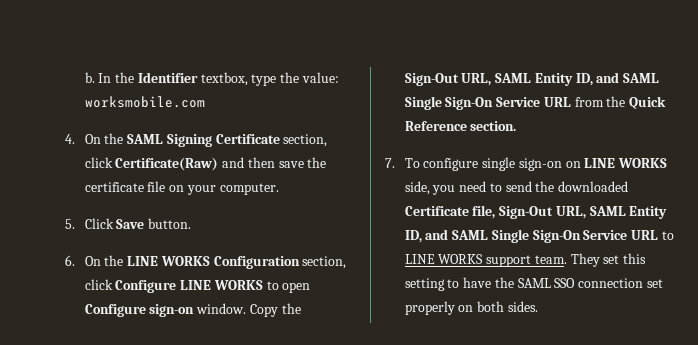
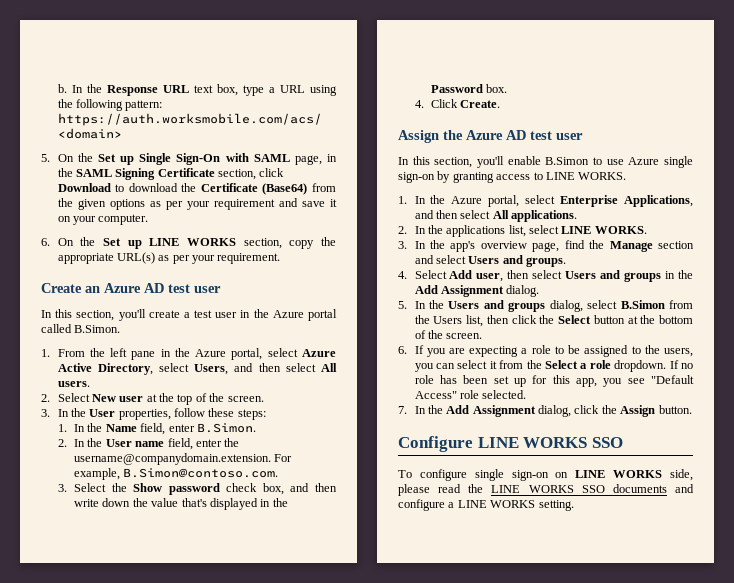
- In the Identifier textbox, type the value: worksmobile.com
- 4. On the SAML Signing Certificate section, click Certificate(Raw) and then save the certificate file on your computer.
- 5. Click Save button.
- 6. On the LINE WORKS Configuration section, click Configure LINE WORKS to open Configure sign-on window. Copy the Sign-Out URL, SAML Entity ID, and SAML Single Sign-On Service URL from the Quick Reference section.
- 7. To configure single sign-on on LINE WORKS side, you need to send the downloaded Certificate file, Sign-Out URL, SAML Entity ID, and SAML Single Sign-On Service URL to LINE WORKS support team. They set this setting to have the SAML SSO connection set properly on both sides.
+ In the Response URL text box, type a URL using the following pattern: https://auth.worksmobile.com/acs/ <domain>
+ 5. On the Set up Single Sign-On with SAML page, in the SAML Signing Certificate section, click Download to download the Certificate (Base64) from the given options as per your requirement and save it on your computer.
+ 6. On the Set up LINE WORKS section, copy the appropriate URL(s) as per your requirement.
+ Create an Azure AD test user
+ In this section, you'll create a test user in the Azure portal called B.Simon.
+ 1. From the left pane in the Azure portal, select Azure Active Directory, select Users, and then select All users.
+ 2. Select New user at the top of the screen.
+ 3. In the User properties, follow these steps:
+ 1. In the Name field, enter B.Simon.
+ 2. In the User name field, enter the username@companydomain.extension. For example, B.Simon@contoso.com.
+ 3. Select the Show password check box, and then write down the value that's displayed in the Password box.
+ 4. Click Create.
+ Assign the Azure AD test user
+ In this section, you'll enable B.Simon to use Azure single sign-on by granting access to LINE WORKS.
+ 1. In the Azure portal, select Enterprise Applications, and then select All applications.
+ 2. In the applications list, select LINE WORKS.
+ 3. In the app's overview page, find the Manage section and select Users and groups.
+ 4. Select Add user, then select Users and groups in the Add Assignment dialog.
+ 5. In the Users and groups dialog, select B.Simon from the Users list, then click the Select button at the bottom of the screen.
+ 6. If you are expecting a role to be assigned to the users, you can select it from the Select a role dropdown. If no role has been set up for this app, you see "Default Access" role selected.
+ 7. In the Add Assignment dialog, click the Assign button.
+ Configure LINE WORKS SSO
+ To configure single sign-on on LINE WORKS side, please read the LINE WORKS SSO documents and configure a LINE WORKS setting.

